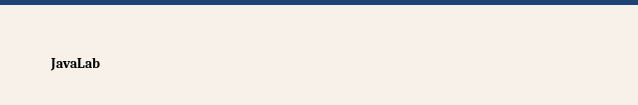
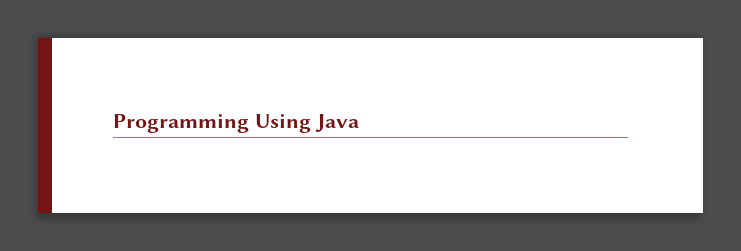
- JavaLab
+ Programming Using Java

